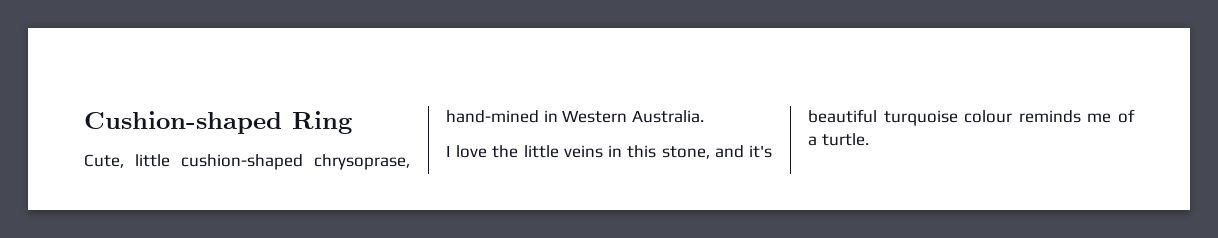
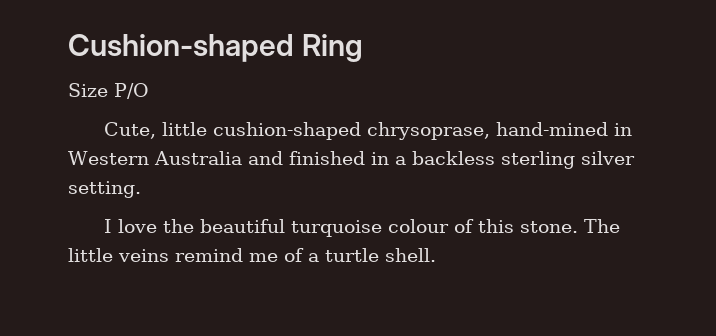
+ Size P/O
- Cute, little cushion-shaped chrysoprase, hand-mined in Western Australia.
- I love the little veins in this stone, and it's beautiful turquoise colour reminds me of a turtle.
+ Cute, little cushion-shaped chrysoprase, hand-mined in Western Australia and finished in a backless sterling silver setting.
+ I love the beautiful turquoise colour of this stone. The little veins remind me of a turtle shell.

